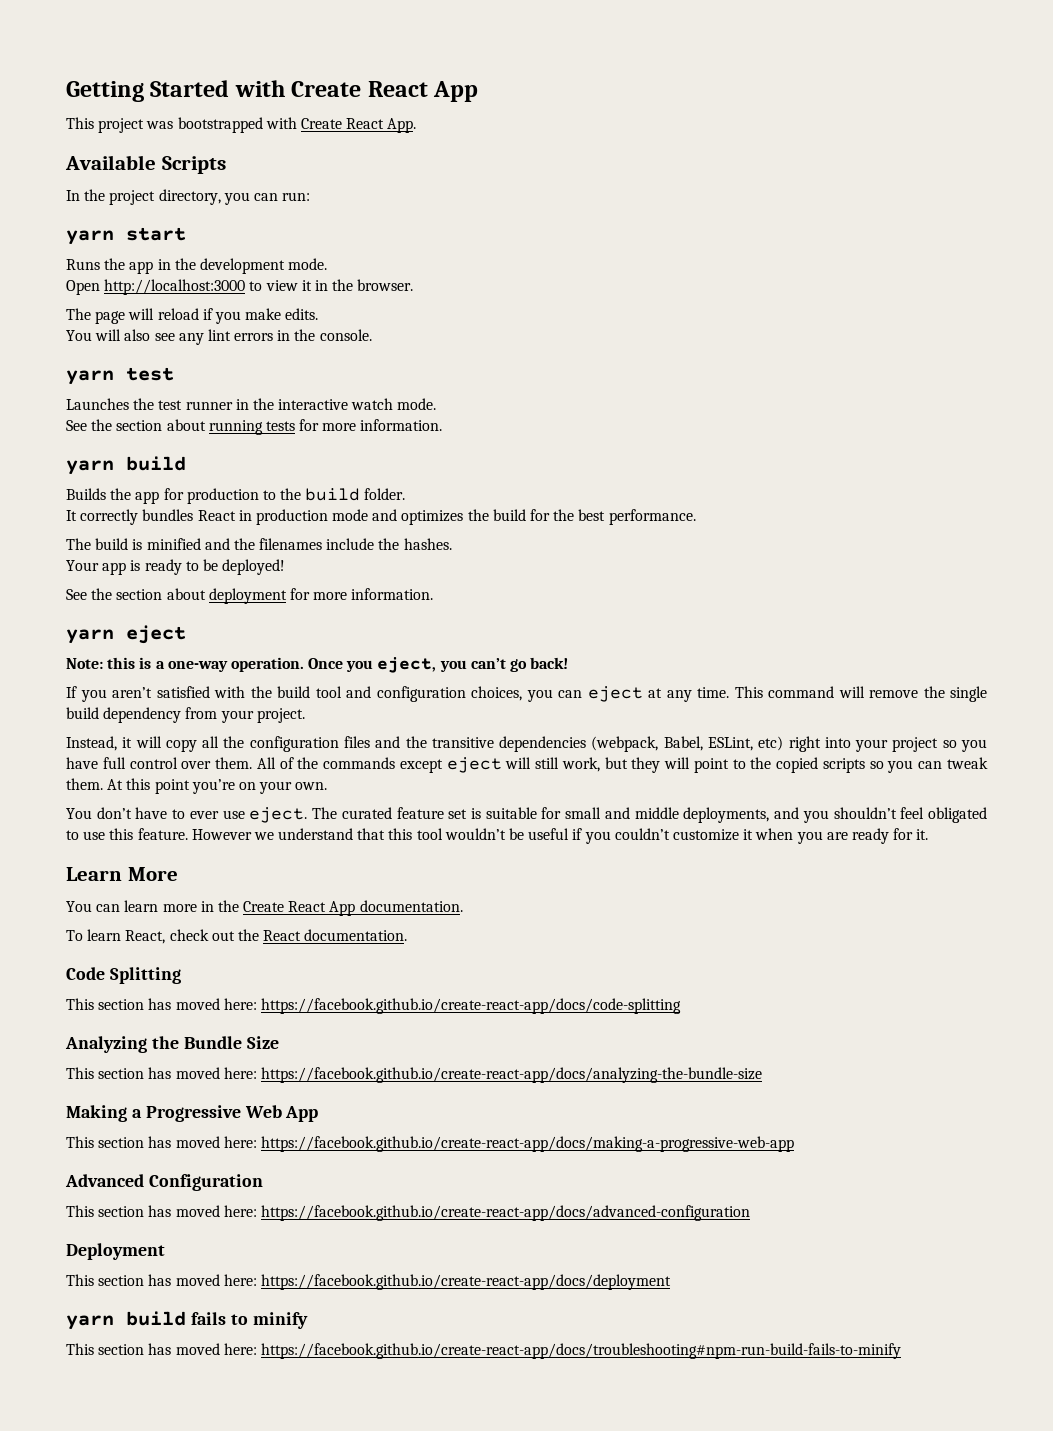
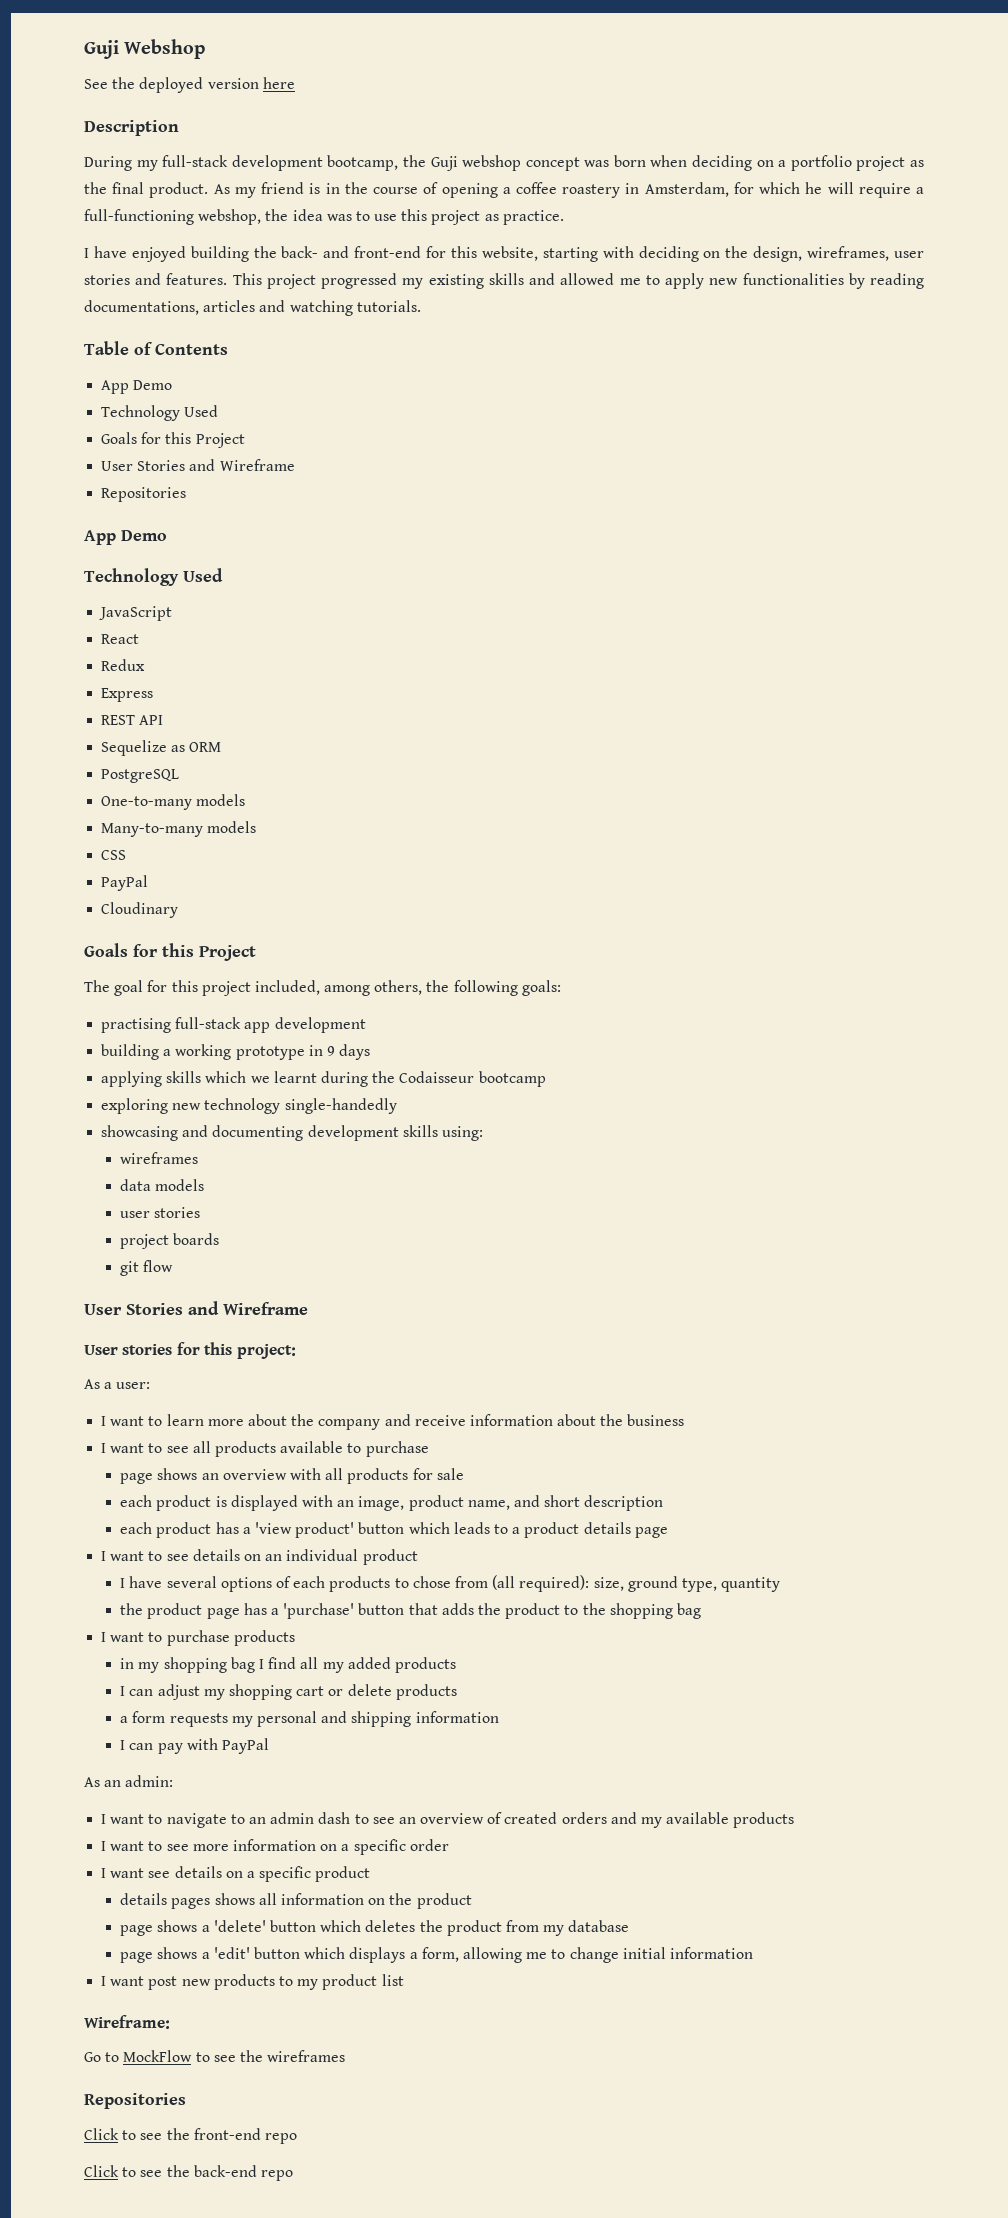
- Getting Started with Create React App
- This project was bootstrapped with Create React App.
- Available Scripts
- In the project directory, you can run:
- yarn start
- Runs the app in the development mode.
- Open http://localhost:3000 to view it in the browser.
- The page will reload if you make edits.
- You will also see any lint errors in the console.
- yarn test
- Launches the test runner in the interactive watch mode.
- See the section about running tests for more information.
- yarn build
- Builds the app for production to the build folder.
- It correctly bundles React in production mode and optimizes the build for the best performance.
- The build is minified and the filenames include the hashes.
- Your app is ready to be deployed!
- See the section about deployment for more information.
- yarn eject
- Note: this is a one-way operation. Once you eject, you can’t go back!
- If you aren’t satisfied with the build tool and configuration choices, you can eject at any time. This command will remove the single build dependency from your project.
- Instead, it will copy all the configuration files and the transitive dependencies (webpack, Babel, ESLint, etc) right into your project so you have full control over them. All of the commands except eject will still work, but they will point to the copied scripts so you can tweak them. At this point you’re on your own.
- You don’t have to ever use eject. The curated feature set is suitable for small and middle deployments, and you shouldn’t feel obligated to use this feature. However we understand that this tool wouldn’t be useful if you couldn’t customize it when you are ready for it.
- Learn More
- You can learn more in the Create React App documentation.
- To learn React, check out the React documentation.
- Code Splitting
- This section has moved here: https://facebook.github.io/create-react-app/docs/code-splitting
- Analyzing the Bundle Size
- This section has moved here: https://facebook.github.io/create-react-app/docs/analyzing-the-bundle-size
- Making a Progressive Web App
- This section has moved here: https://facebook.github.io/create-react-app/docs/making-a-progressive-web-app
- Advanced Configuration
- This section has moved here: https://facebook.github.io/create-react-app/docs/advanced-configuration
- Deployment
- This section has moved here: https://facebook.github.io/create-react-app/docs/deployment
- yarn build fails to minify
- This section has moved here: https://facebook.github.io/create-react-app/docs/troubleshooting#npm-run-build-fails-to-minify
+ Guji Webshop
+ See the deployed version here
+ Description
+ During my full-stack development bootcamp, the Guji webshop concept was born when deciding on a portfolio project as the final product. As my friend is in the course of opening a coffee roastery in Amsterdam, for which he will require a full-functioning webshop, the idea was to use this project as practice.
+ I have enjoyed building the back- and front-end for this website, starting with deciding on the design, wireframes, user stories and features. This project progressed my existing skills and allowed me to apply new functionalities by reading documentations, articles and watching tutorials.
+ Table of Contents
+ App Demo
+ Technology Used
+ Goals for this Project
+ User Stories and Wireframe
+ Repositories
+ App Demo
+ Technology Used
+ JavaScript
+ React
+ Redux
+ Express
+ REST API
+ Sequelize as ORM
+ PostgreSQL
+ One-to-many models
+ Many-to-many models
+ CSS
+ PayPal
+ Cloudinary
+ Goals for this Project
+ The goal for this project included, among others, the following goals:
+ practising full-stack app development
+ building a working prototype in 9 days
+ applying skills which we learnt during the Codaisseur bootcamp
+ exploring new technology single-handedly
+ showcasing and documenting development skills using:
+ wireframes
+ data models
+ user stories
+ project boards
+ git flow
+ User Stories and Wireframe
+ User stories for this project:
+ As a user:
+ I want to learn more about the company and receive information about the business
+ I want to see all products available to purchase
+ page shows an overview with all products for sale
+ each product is displayed with an image, product name, and short description
+ each product has a 'view product' button which leads to a product details page
+ I want to see details on an individual product
+ I have several options of each products to chose from (all required): size, ground type, quantity
+ the product page has a 'purchase' button that adds the product to the shopping bag
+ I want to purchase products
+ in my shopping bag I find all my added products
+ I can adjust my shopping cart or delete products
+ a form requests my personal and shipping information
+ I can pay with PayPal
+ As an admin:
+ I want to navigate to an admin dash to see an overview of created orders and my available products
+ I want to see more information on a specific order
+ I want see details on a specific product
+ details pages shows all information on the product
+ page shows a 'delete' button which deletes the product from my database
+ page shows a 'edit' button which displays a form, allowing me to change initial information
+ I want post new products to my product list
+ Wireframe:
+ Go to MockFlow to see the wireframes
+ Repositories
+ Click to see the front-end repo
+ Click to see the back-end repo

